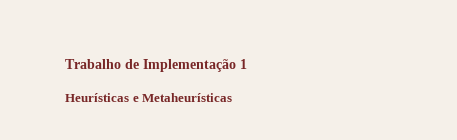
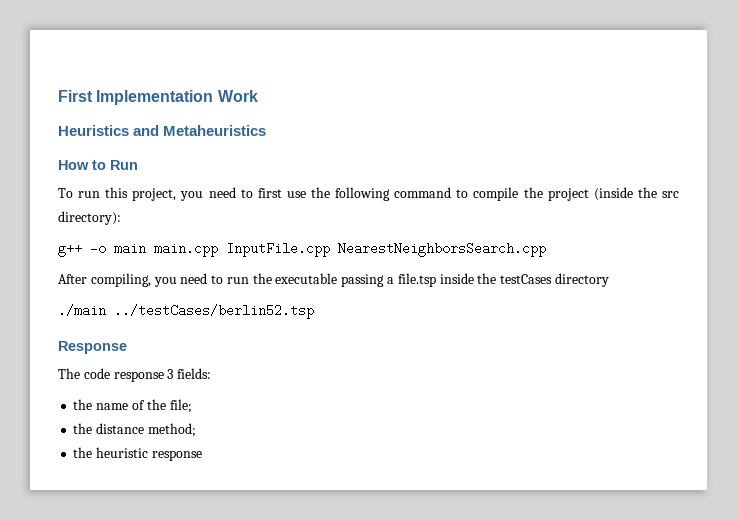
- Trabalho de Implementação 1
- Heurísticas e Metaheurísticas
+ First Implementation Work
+ Heuristics and Metaheuristics
+ How to Run
+ To run this project, you need to first use the following command to compile the project (inside the src directory):
+ g++ -o main main.cpp InputFile.cpp NearestNeighborsSearch.cpp
+ After compiling, you need to run the executable passing a file.tsp inside the testCases directory
+ ./main ../testCases/berlin52.tsp
+ Response
+ The code response 3 fields:
+ the name of the file;
+ the distance method;
+ the heuristic response

